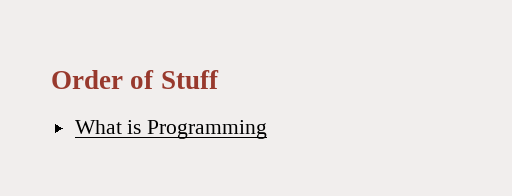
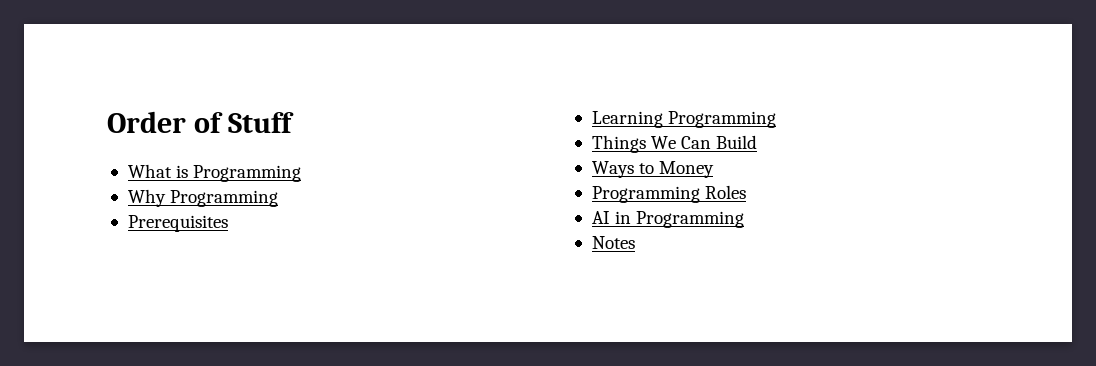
+ Why Programming
+ Prerequisites
+ Learning Programming
+ Things We Can Build
+ Ways to Money
+ Programming Roles
+ AI in Programming
+ Notes

